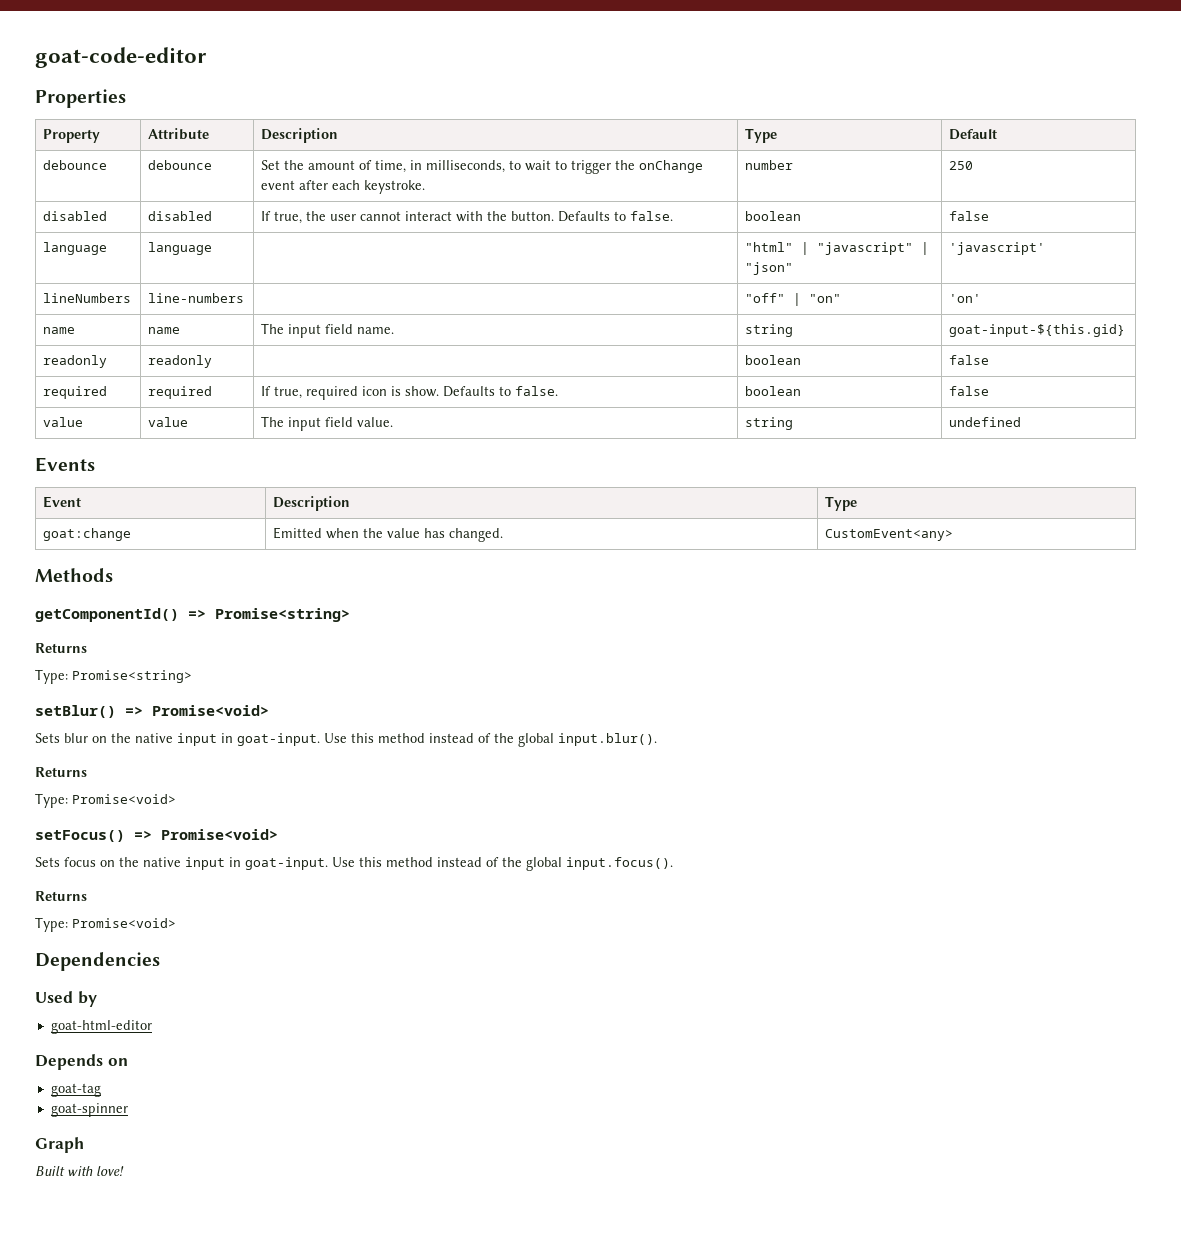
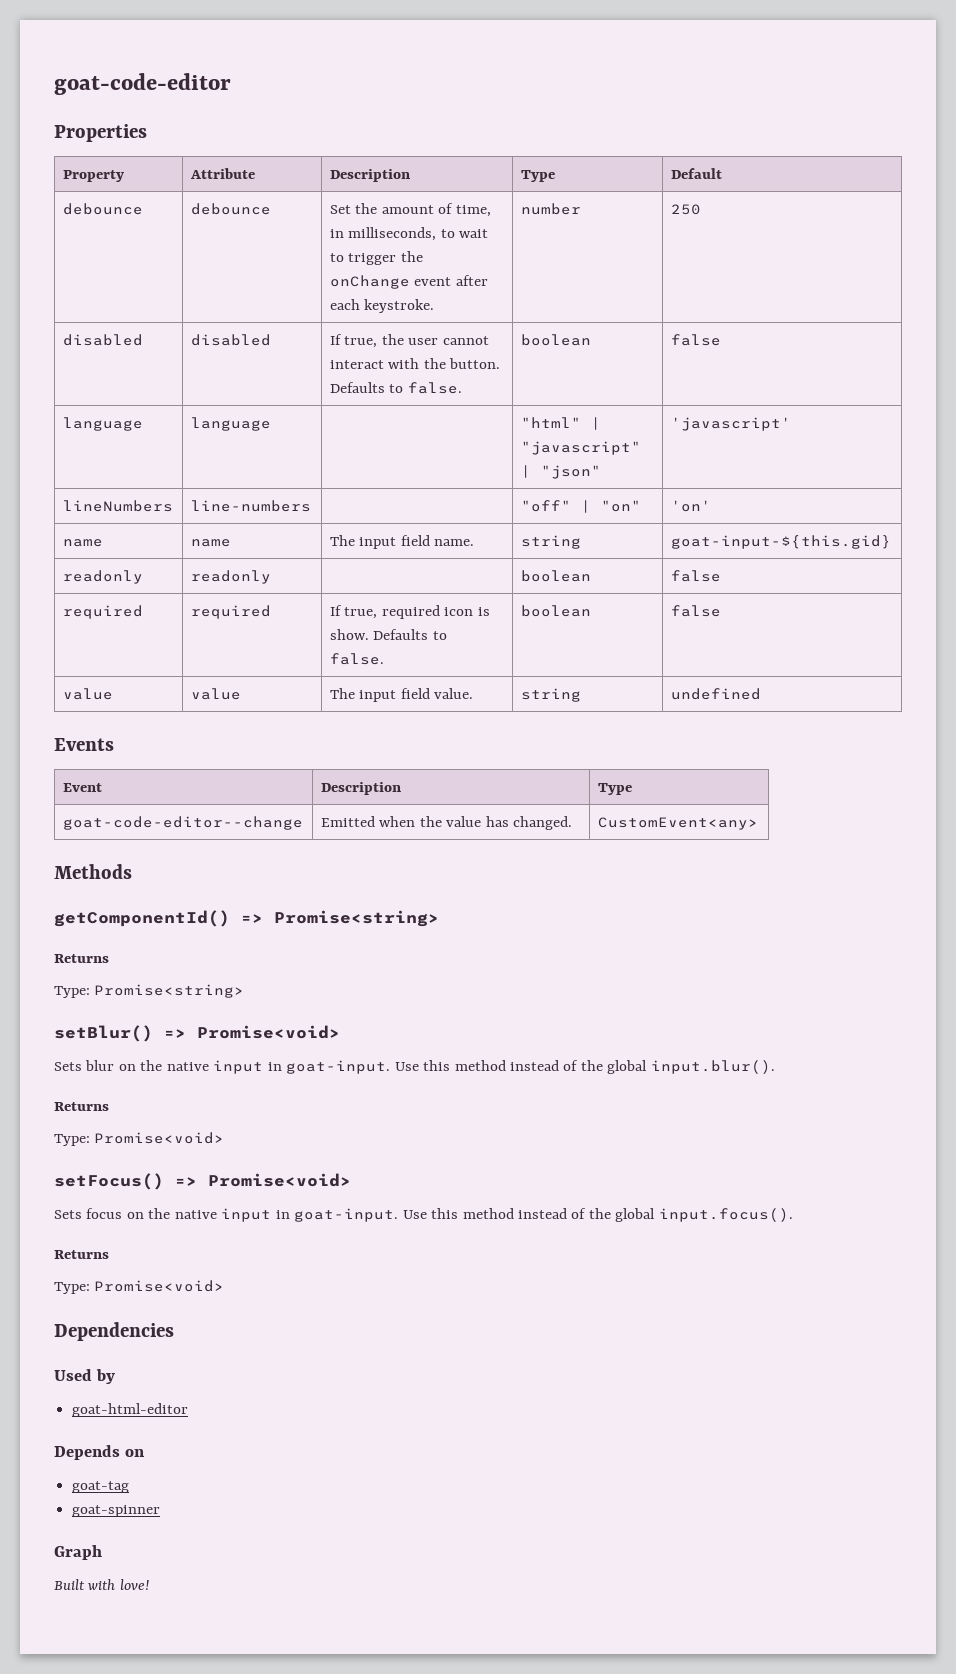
- goat:change | Emitted when the value has changed. | CustomEvent<any>
+ goat-code-editor--change | Emitted when the value has changed. | CustomEvent<any>

